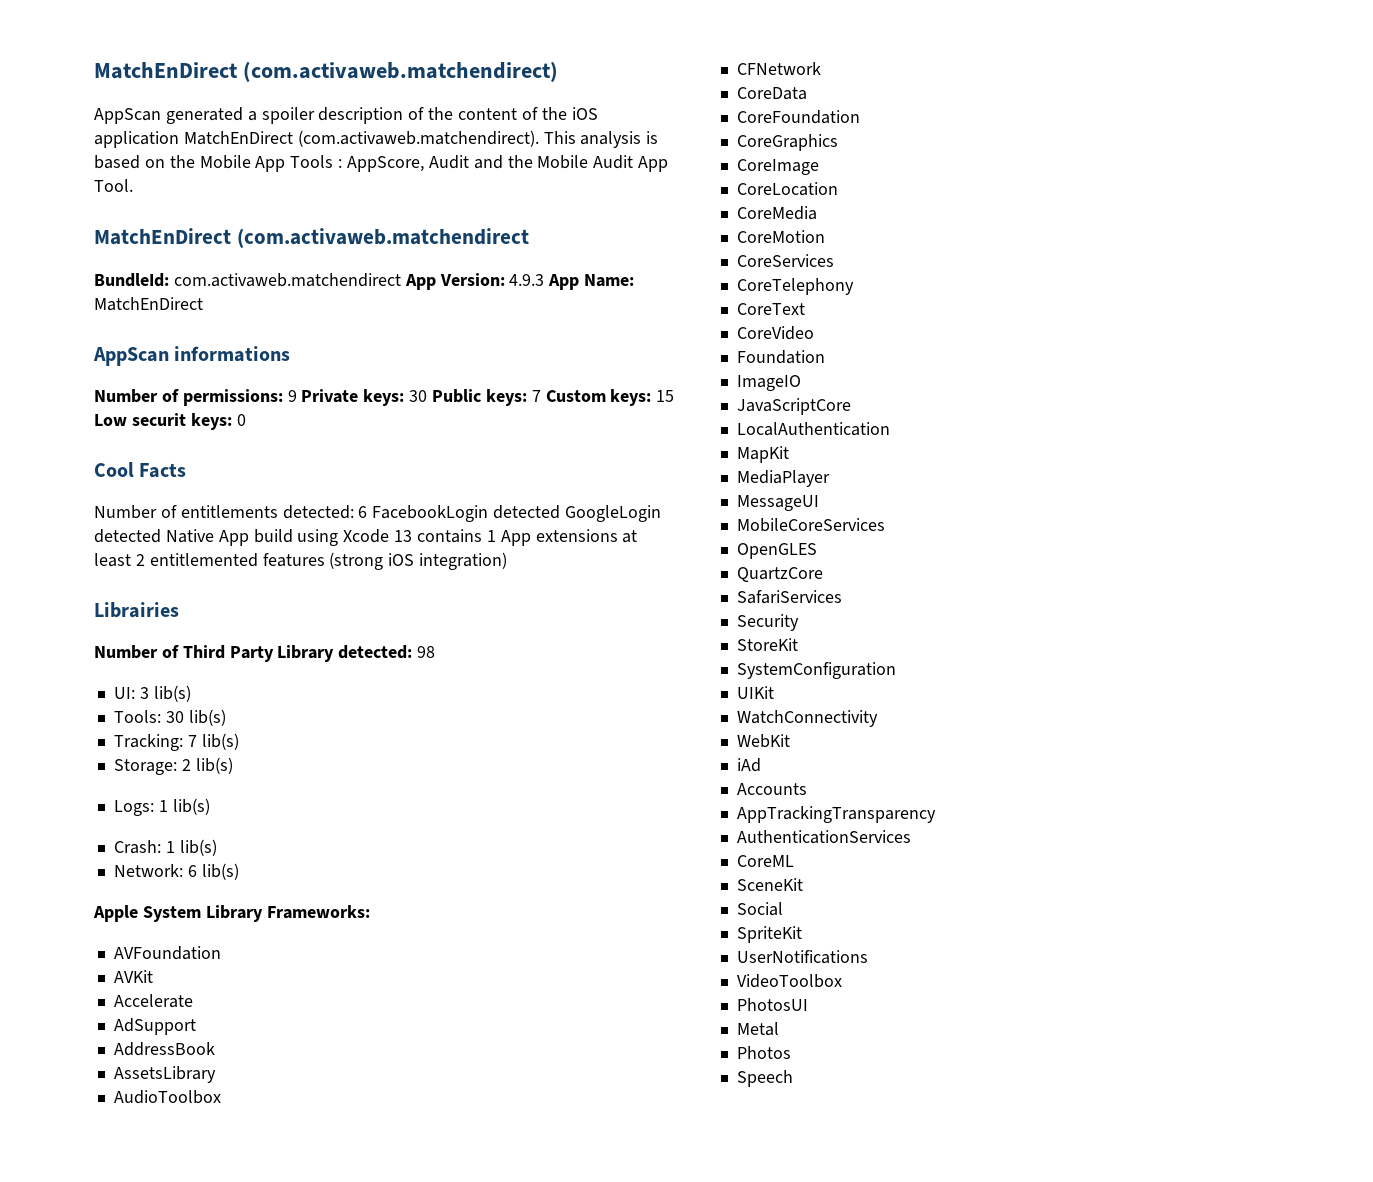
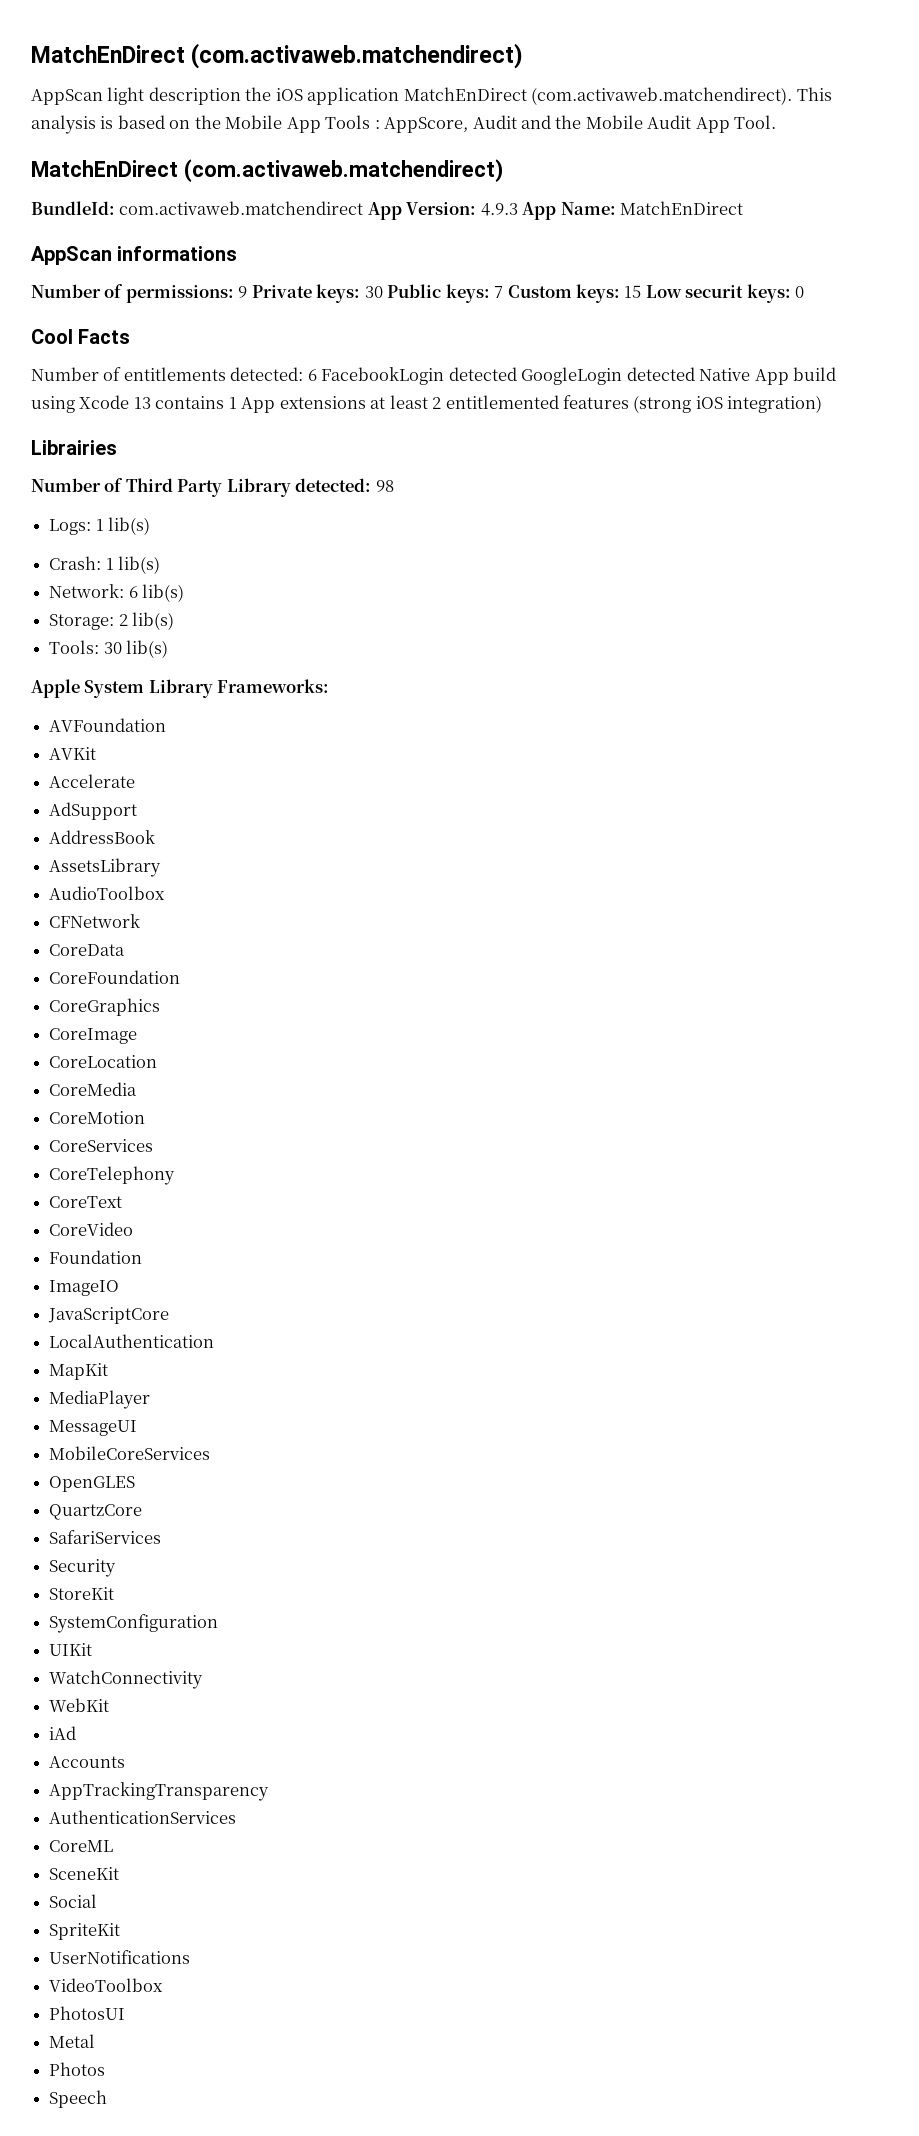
- AppScan generated a spoiler description of the content of the iOS application MatchEnDirect (com.activaweb.matchendirect). This analysis is based on the Mobile App Tools : AppScore, Audit and the Mobile Audit App Tool.
- MatchEnDirect (com.activaweb.matchendirect
+ AppScan light description the iOS application MatchEnDirect (com.activaweb.matchendirect). This analysis is based on the Mobile App Tools : AppScore, Audit and the Mobile Audit App Tool.
+ MatchEnDirect (com.activaweb.matchendirect)
- UI: 3 lib(s)
- Tools: 30 lib(s)
- Tracking: 7 lib(s)
- Storage: 2 lib(s)
+ Storage: 2 lib(s)
+ Tools: 30 lib(s)

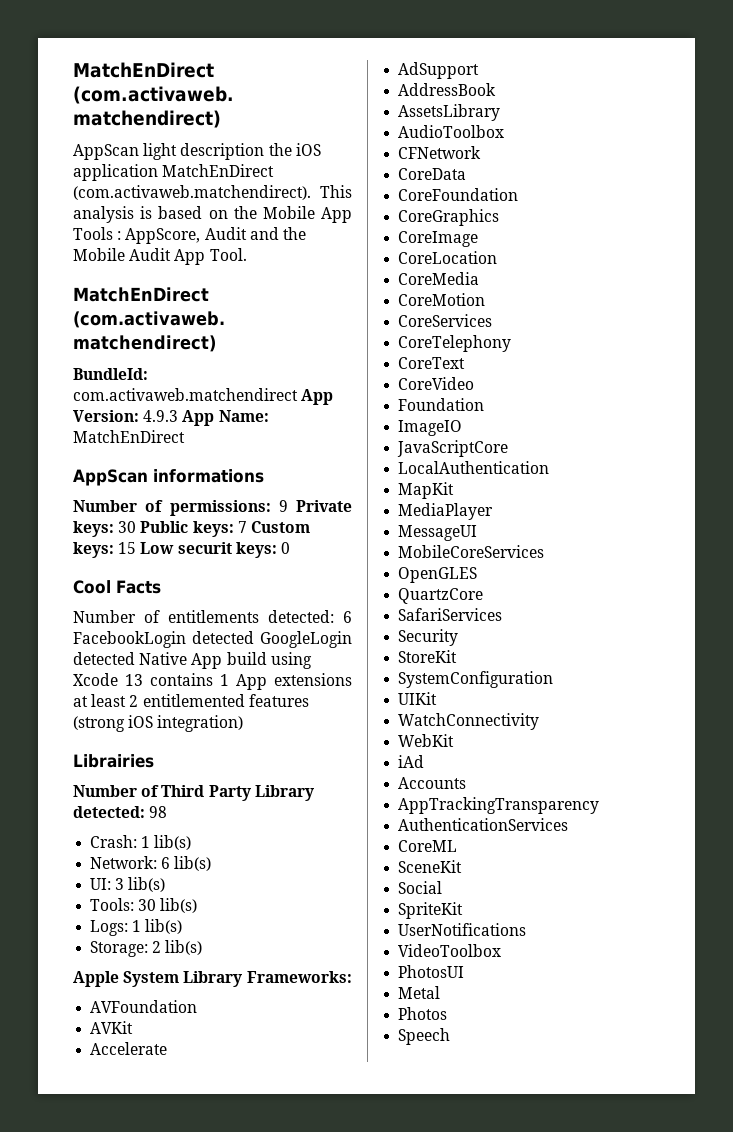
- Logs: 1 lib(s)
- Storage: 2 lib(s)
+ UI: 3 lib(s)
+ Logs: 1 lib(s)
+ Storage: 2 lib(s)

